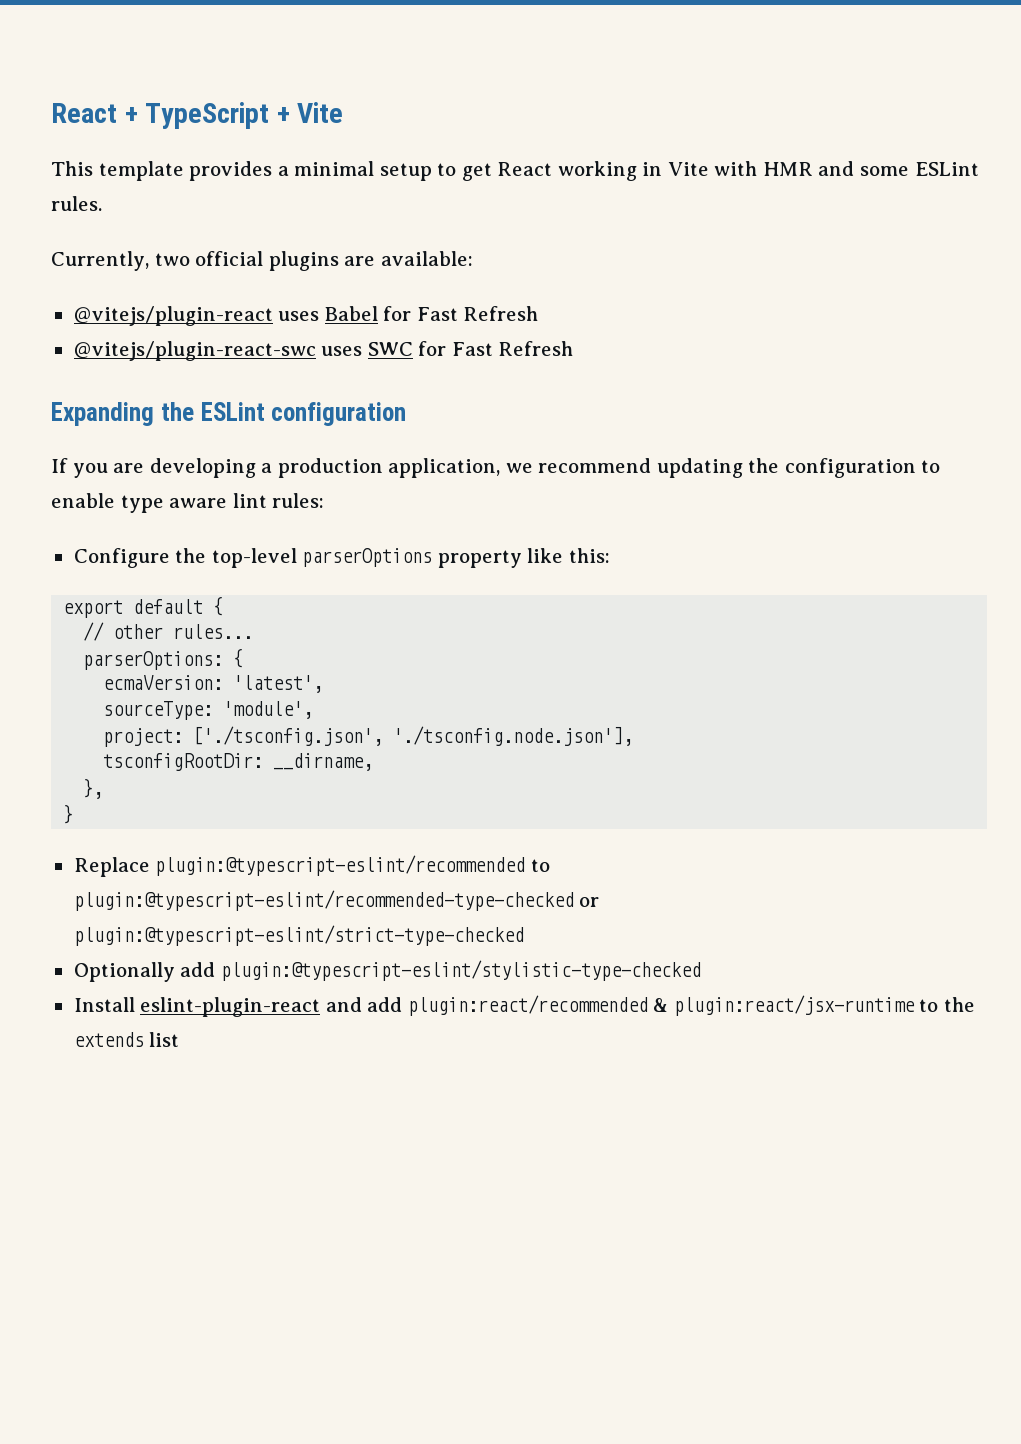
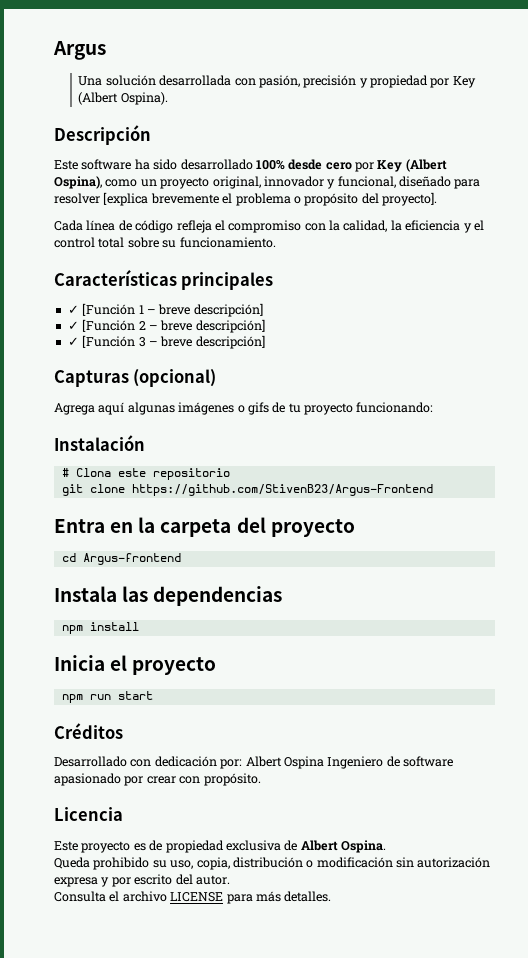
- React + TypeScript + Vite
- This template provides a minimal setup to get React working in Vite with HMR and some ESLint rules.
- Currently, two official plugins are available:
- @vitejs/plugin-react uses Babel for Fast Refresh
- @vitejs/plugin-react-swc uses SWC for Fast Refresh
- Expanding the ESLint configuration
- If you are developing a production application, we recommend updating the configuration to enable type aware lint rules:
- Configure the top-level parserOptions property like this:
- export default {
- // other rules...
- parserOptions: {
- ecmaVersion: 'latest',
- sourceType: 'module',
- project: ['./tsconfig.json', './tsconfig.node.json'],
- tsconfigRootDir: __dirname,
- },
- }
- Replace plugin:@typescript-eslint/recommended to plugin:@typescript-eslint/recommended-type-checked or plugin:@typescript-eslint/strict-type-checked
- Optionally add plugin:@typescript-eslint/stylistic-type-checked
- Install eslint-plugin-react and add plugin:react/recommended & plugin:react/jsx-runtime to the extends list
+ Argus
+ Una solución desarrollada con pasión, precisión y propiedad por Key (Albert Ospina).
+ Descripción
+ Este software ha sido desarrollado 100% desde cero por Key (Albert Ospina), como un proyecto original, innovador y funcional, diseñado para resolver [explica brevemente el problema o propósito del proyecto].
+ Cada línea de código refleja el compromiso con la calidad, la eficiencia y el control total sobre su funcionamiento.
+ Características principales
+ ✓ [Función 1 – breve descripción]
+ ✓ [Función 2 – breve descripción]
+ ✓ [Función 3 – breve descripción]
+ Capturas (opcional)
+ Agrega aquí algunas imágenes o gifs de tu proyecto funcionando:
+ Instalación
+ # Clona este repositorio
+ git clone https://github.com/StivenB23/Argus-Frontend
+ Entra en la carpeta del proyecto
+ cd Argus-frontend
+ Instala las dependencias
+ npm install
+ Inicia el proyecto
+ npm run start
+ Créditos
+ Desarrollado con dedicación por: Albert Ospina Ingeniero de software apasionado por crear con propósito.
+ Licencia
+ Este proyecto es de propiedad exclusiva de Albert Ospina.
+ Queda prohibido su uso, copia, distribución o modificación sin autorización expresa y por escrito del autor.
+ Consulta el archivo LICENSE para más detalles.

